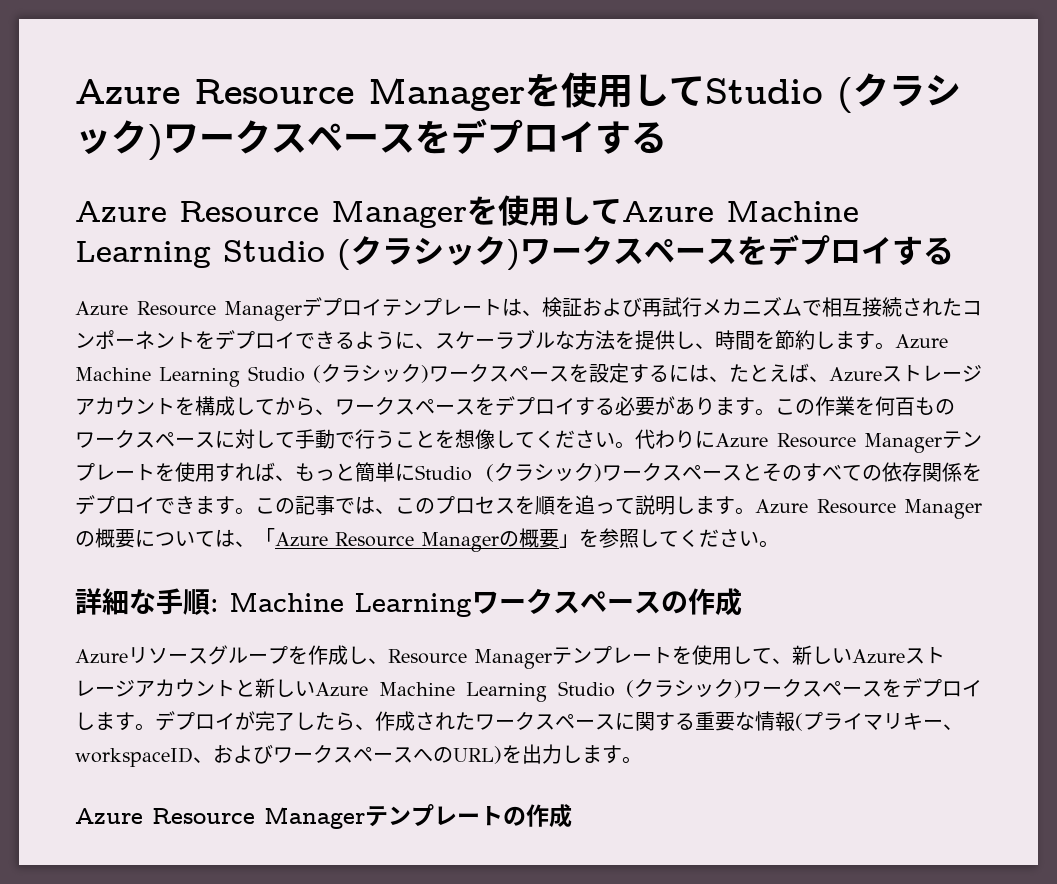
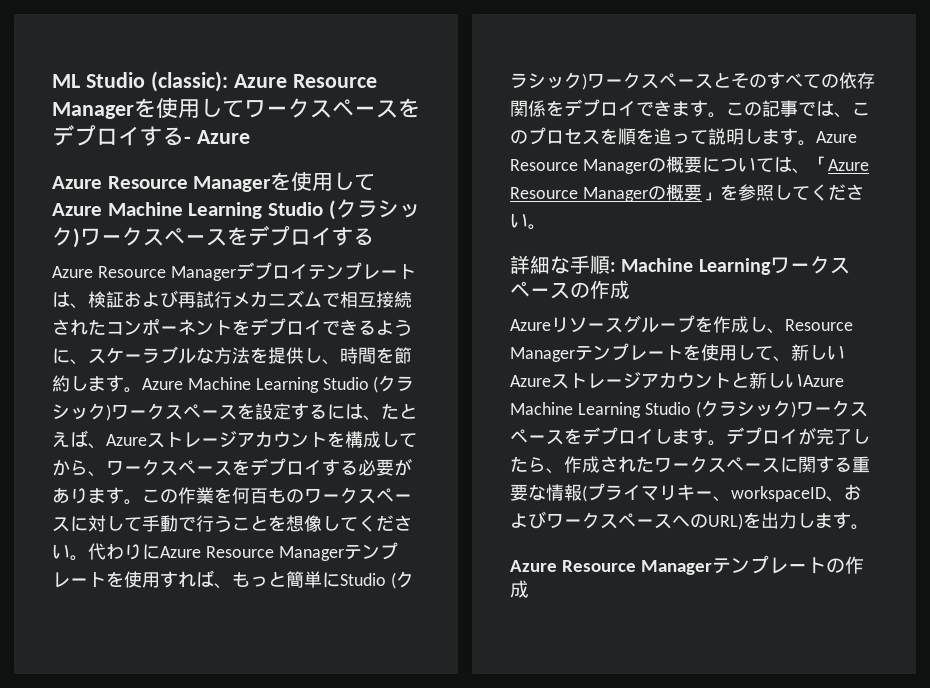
- Azure Resource Managerを使用してStudio (クラシック)ワークスペースをデプロイする
+ ML Studio (classic): Azure Resource Managerを使用してワークスペースをデプロイする- Azure

